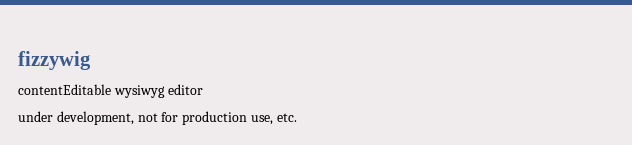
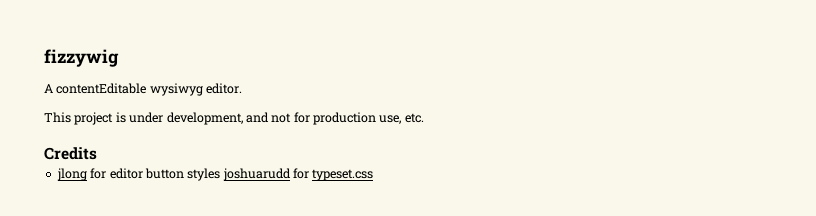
- contentEditable wysiwyg editor
- under development, not for production use, etc.
+ A contentEditable wysiwyg editor.
+ This project is under development, and not for production use, etc.
+ Credits
+ jlong for editor button styles joshuarudd for typeset.css

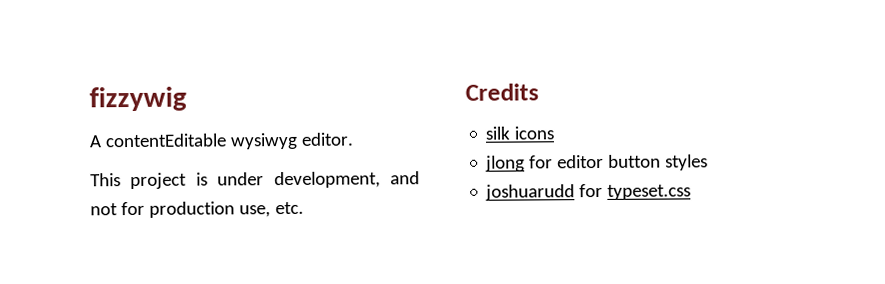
+ silk icons
- jlong for editor button styles joshuarudd for typeset.css
+ jlong for editor button styles
+ joshuarudd for typeset.css

